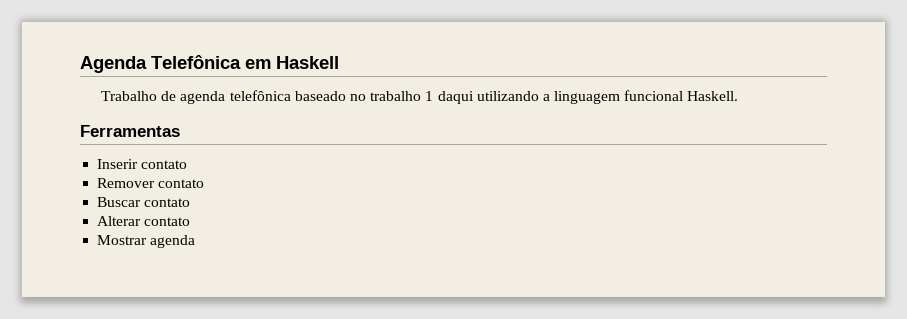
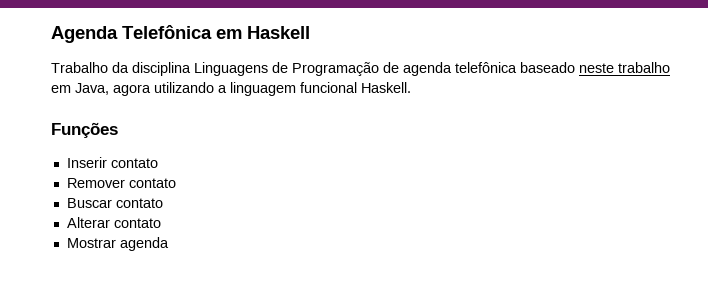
- Trabalho de agenda telefônica baseado no trabalho 1 daqui utilizando a linguagem funcional Haskell.
+ Trabalho da disciplina Linguagens de Programação de agenda telefônica baseado neste trabalho em Java, agora utilizando a linguagem funcional Haskell.
- Ferramentas
+ Funções

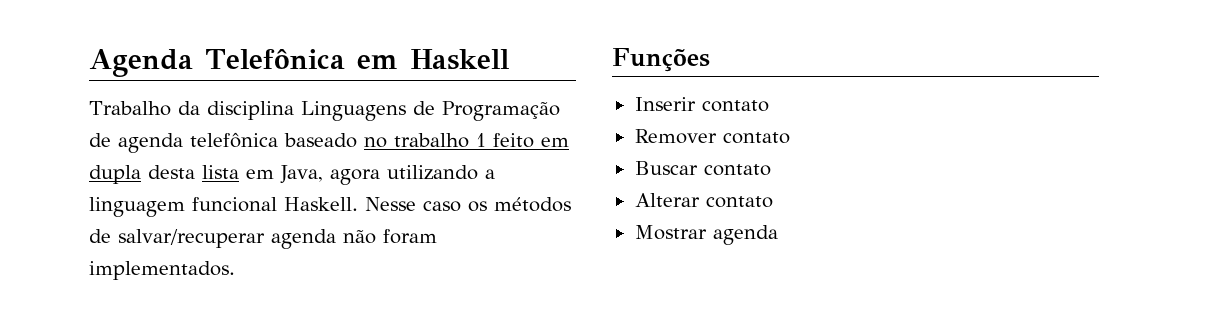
- Trabalho da disciplina Linguagens de Programação de agenda telefônica baseado neste trabalho em Java, agora utilizando a linguagem funcional Haskell.
+ Trabalho da disciplina Linguagens de Programação de agenda telefônica baseado no trabalho 1 feito em dupla desta lista em Java, agora utilizando a linguagem funcional Haskell. Nesse caso os métodos de salvar/recuperar agenda não foram implementados.

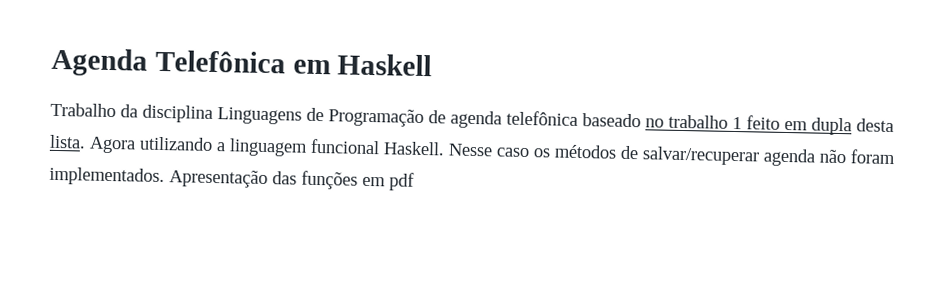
- Trabalho da disciplina Linguagens de Programação de agenda telefônica baseado no trabalho 1 feito em dupla desta lista em Java, agora utilizando a linguagem funcional Haskell.
+ Trabalho da disciplina Linguagens de Programação de agenda telefônica baseado no trabalho 1 feito em dupla desta lista. Agora utilizando a linguagem funcional Haskell.
- Nesse caso os métodos de salvar/recuperar agenda não foram implementados.
- Funções
- Inserir contato
- Remover contato
- Buscar contato
- Alterar contato
- Mostrar agenda
+ Nesse caso os métodos de salvar/recuperar agenda não foram implementados. Apresentação das funções em pdf

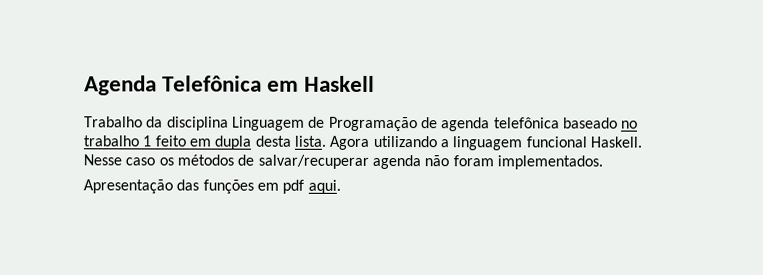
- Trabalho da disciplina Linguagens de Programação de agenda telefônica baseado no trabalho 1 feito em dupla desta lista.
+ Trabalho da disciplina Linguagem de Programação de agenda telefônica baseado no trabalho 1 feito em dupla desta lista.
- Nesse caso os métodos de salvar/recuperar agenda não foram implementados. Apresentação das funções em pdf
+ Nesse caso os métodos de salvar/recuperar agenda não foram implementados.
+ Apresentação das funções em pdf aqui.

